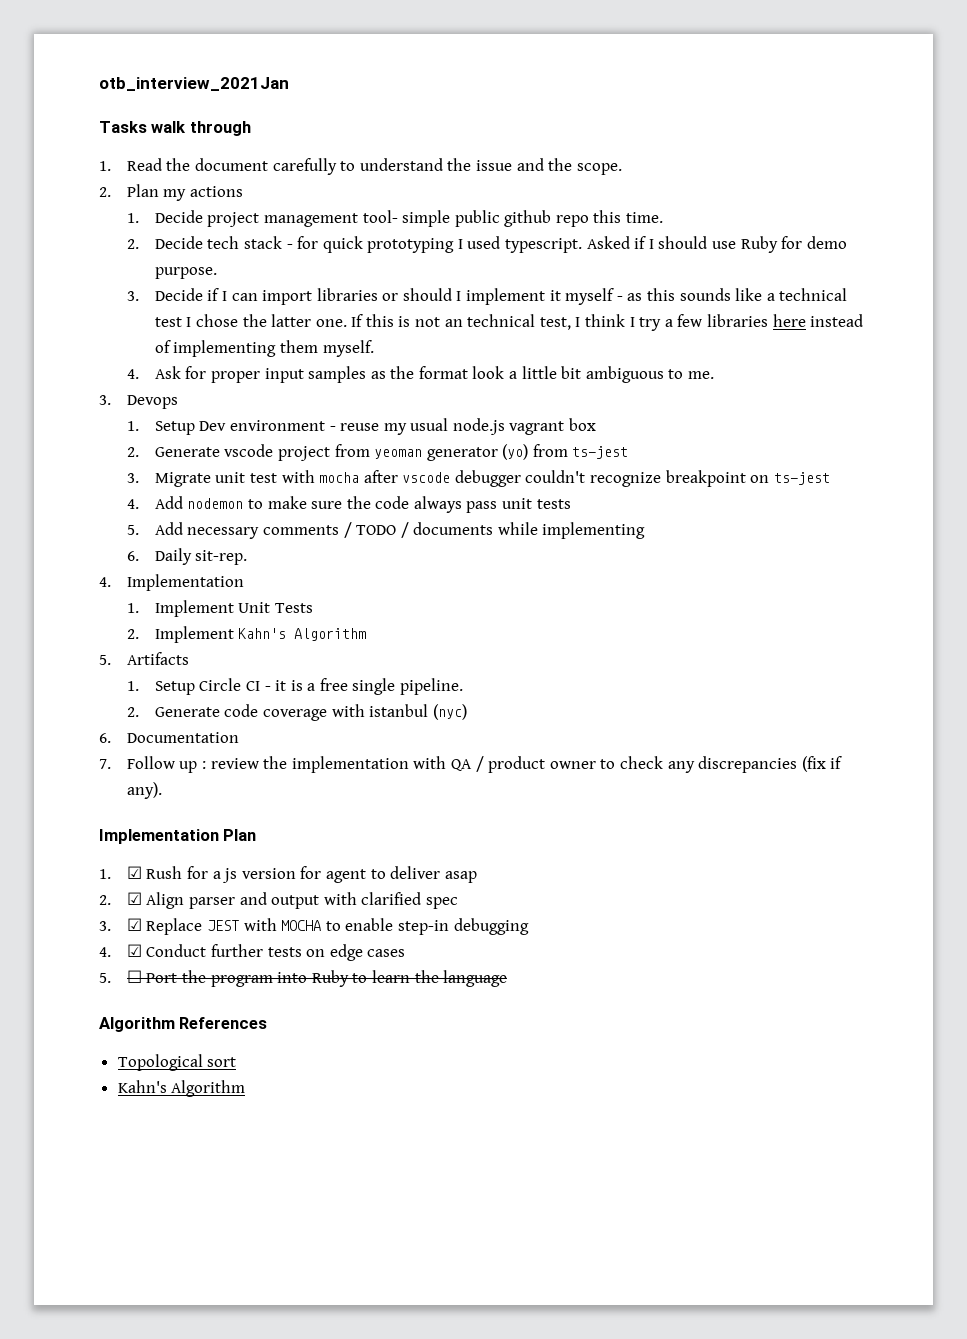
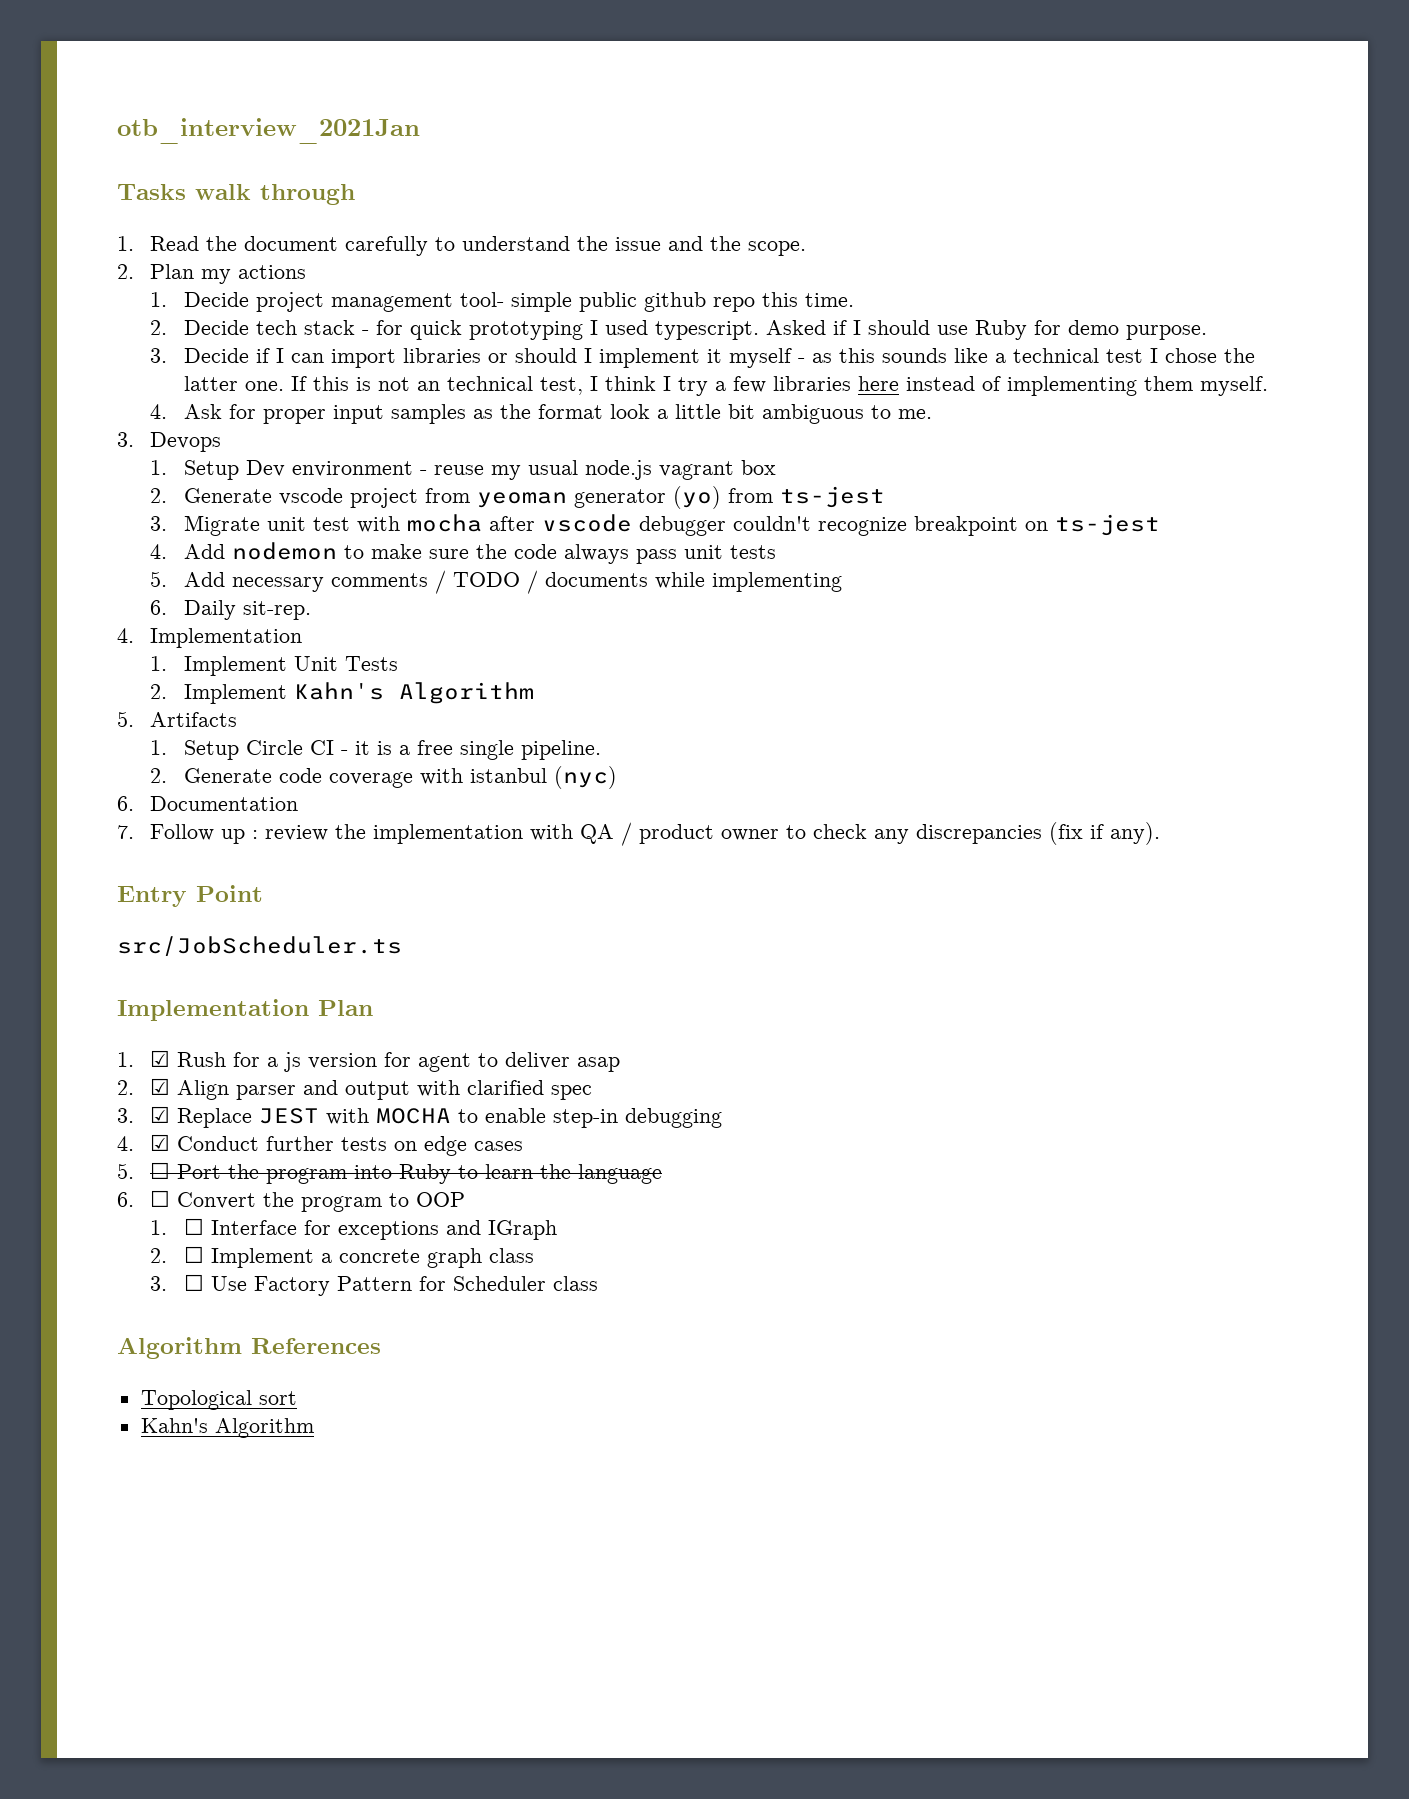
+ Entry Point
+ src/JobScheduler.ts
+ 6. ☐ Convert the program to OOP
+ 1. ☐ Interface for exceptions and IGraph
+ 2. ☐ Implement a concrete graph class
+ 3. ☐ Use Factory Pattern for Scheduler class

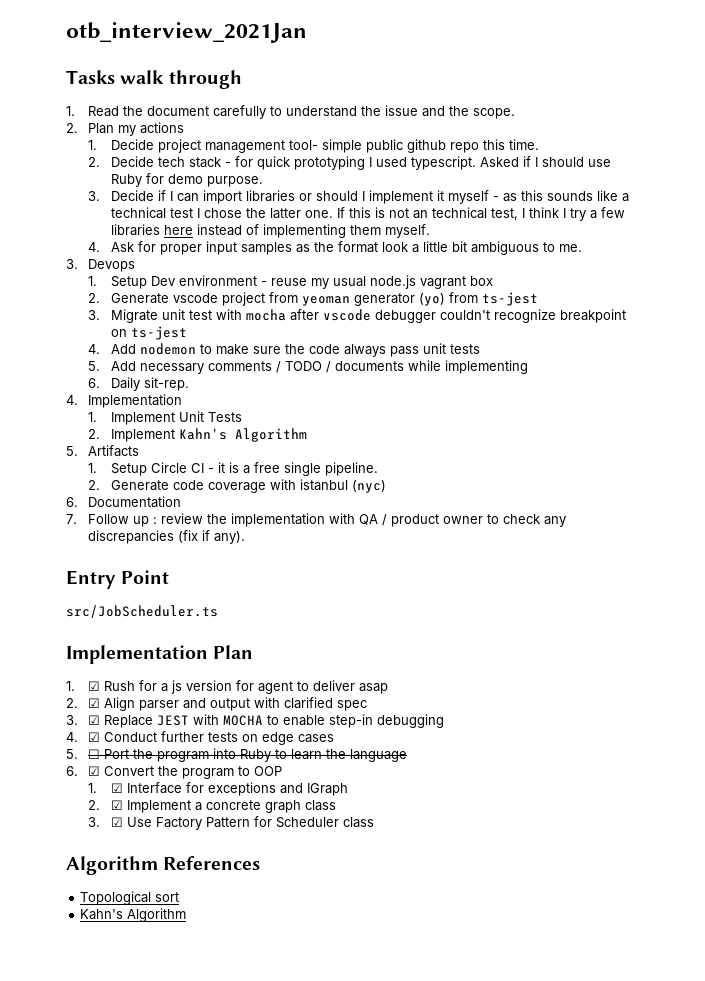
- 6. ☐ Convert the program to OOP
+ 6. ☑ Convert the program to OOP
- 1. ☐ Interface for exceptions and IGraph
+ 1. ☑ Interface for exceptions and IGraph
- 2. ☐ Implement a concrete graph class
+ 2. ☑ Implement a concrete graph class
- 3. ☐ Use Factory Pattern for Scheduler class
+ 3. ☑ Use Factory Pattern for Scheduler class

